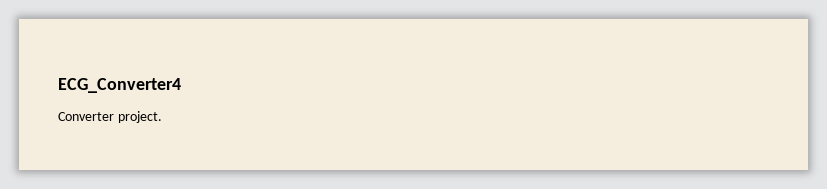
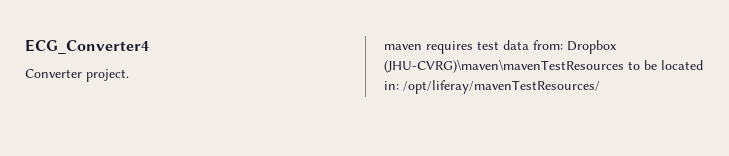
+ maven requires test data from: Dropbox (JHU-CVRG)\maven\mavenTestResources to be located in: /opt/liferay/mavenTestResources/

